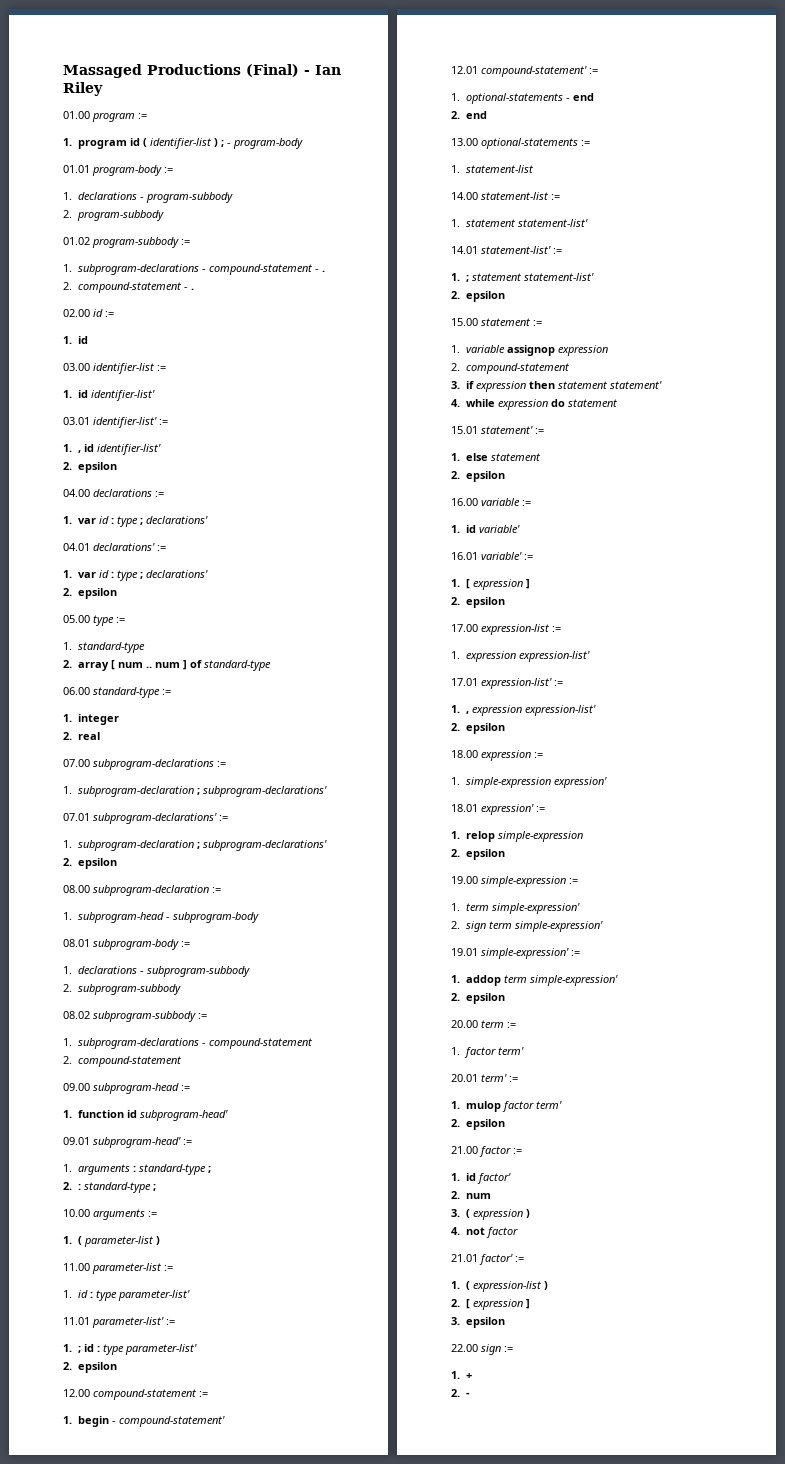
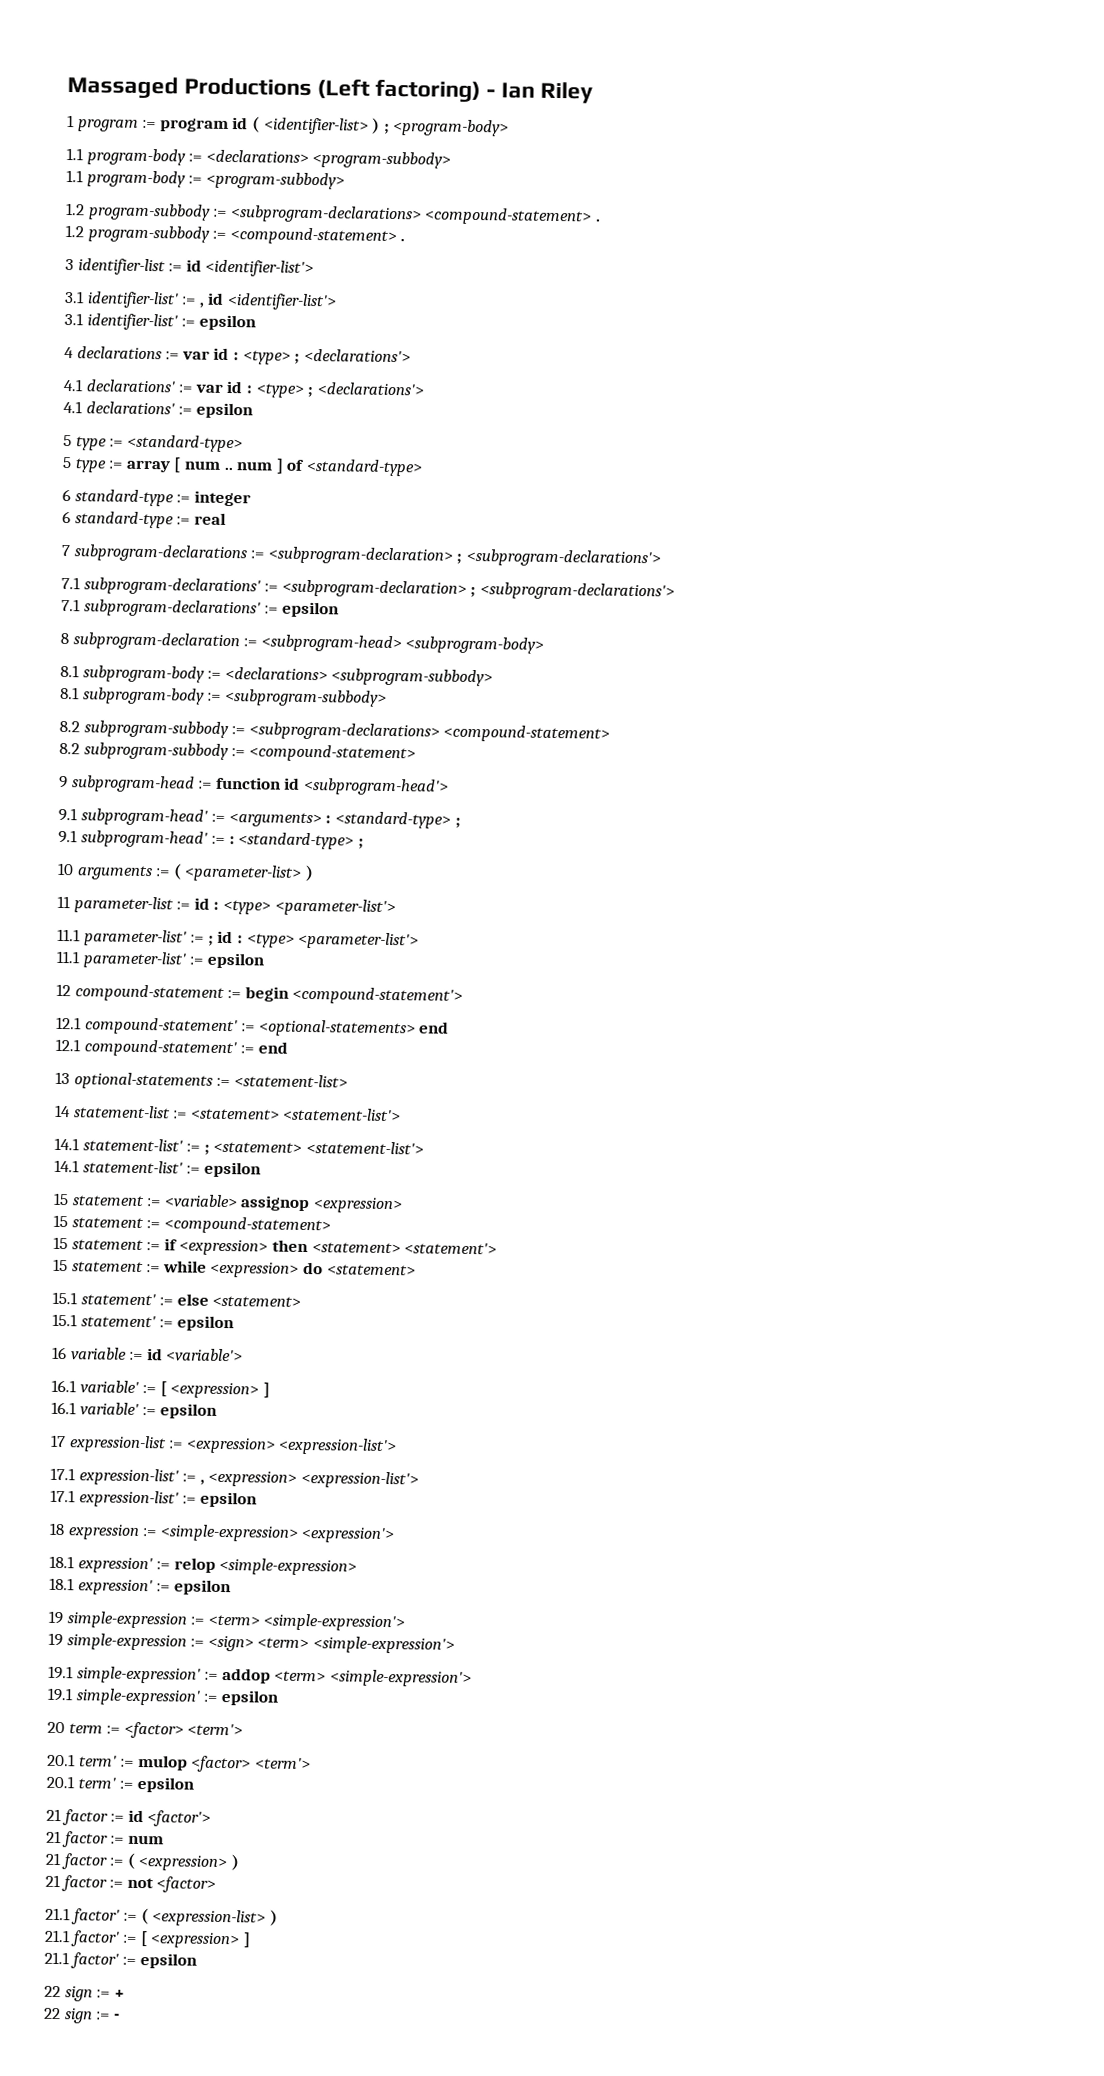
- Massaged Productions (Final) - Ian Riley
+ Massaged Productions (Left factoring) - Ian Riley
- 01.00 program :=
- 1. program id ( identifier-list ) ; - program-body
- 01.01 program-body :=
- 1. declarations - program-subbody
- 2. program-subbody
- 01.02 program-subbody :=
- 1. subprogram-declarations - compound-statement - .
- 2. compound-statement - .
- 02.00 id :=
- 1. id
- 03.00 identifier-list :=
- 1. id identifier-list'
- 03.01 identifier-list' :=
- 1. , id identifier-list'
- 2. epsilon
- 04.00 declarations :=
- 1. var id : type ; declarations'
- 04.01 declarations' :=
- 1. var id : type ; declarations'
- 2. epsilon
- 05.00 type :=
- 1. standard-type
- 2. array [ num .. num ] of standard-type
- 06.00 standard-type :=
- 1. integer
+ 1 program := program id ( <identifier-list> ) ; <program-body>
+ 1.1 program-body := <declarations> <program-subbody>
+ 1.1 program-body := <program-subbody>
+ 1.2 program-subbody := <subprogram-declarations> <compound-statement> .
+ 1.2 program-subbody := <compound-statement> .
+ 3 identifier-list := id <identifier-list'>
+ 3.1 identifier-list' := , id <identifier-list'>
+ 3.1 identifier-list' := epsilon
+ 4 declarations := var id : <type> ; <declarations'>
+ 4.1 declarations' := var id : <type> ; <declarations'>
+ 4.1 declarations' := epsilon
+ 5 type := <standard-type>
+ 5 type := array [ num .. num ] of <standard-type>
+ 6 standard-type := integer
- 2. real
+ 6 standard-type := real
- 07.00 subprogram-declarations :=
- 1. subprogram-declaration ; subprogram-declarations'
- 07.01 subprogram-declarations' :=
- 1. subprogram-declaration ; subprogram-declarations'
- 2. epsilon
- 08.00 subprogram-declaration :=
- 1. subprogram-head - subprogram-body
- 08.01 subprogram-body :=
- 1. declarations - subprogram-subbody
- 2. subprogram-subbody
- 08.02 subprogram-subbody :=
- 1. subprogram-declarations - compound-statement
- 2. compound-statement
- 09.00 subprogram-head :=
- 1. function id subprogram-head'
- 09.01 subprogram-head' :=
- 1. arguments : standard-type ;
- 2. : standard-type ;
- 10.00 arguments :=
- 1. ( parameter-list )
- 11.00 parameter-list :=
- 1. id : type parameter-list'
- 11.01 parameter-list' :=
- 1. ; id : type parameter-list'
- 2. epsilon
- 12.00 compound-statement :=
- 1. begin - compound-statement'
- 12.01 compound-statement' :=
- 1. optional-statements - end
- 2. end
- 13.00 optional-statements :=
- 1. statement-list
- 14.00 statement-list :=
- 1. statement statement-list'
- 14.01 statement-list' :=
- 1. ; statement statement-list'
- 2. epsilon
- 15.00 statement :=
- 1. variable assignop expression
- 2. compound-statement
- 3. if expression then statement statement'
- 4. while expression do statement
- 15.01 statement' :=
- 1. else statement
- 2. epsilon
- 16.00 variable :=
- 1. id variable'
- 16.01 variable' :=
- 1. [ expression ]
- 2. epsilon
- 17.00 expression-list :=
- 1. expression expression-list'
- 17.01 expression-list' :=
- 1. , expression expression-list'
- 2. epsilon
- 18.00 expression :=
- 1. simple-expression expression'
- 18.01 expression' :=
- 1. relop simple-expression
- 2. epsilon
- 19.00 simple-expression :=
- 1. term simple-expression'
- 2. sign term simple-expression'
- 19.01 simple-expression' :=
- 1. addop term simple-expression'
- 2. epsilon
- 20.00 term :=
- 1. factor term'
- 20.01 term' :=
- 1. mulop factor term'
- 2. epsilon
- 21.00 factor :=
- 1. id factor'
- 2. num
- 3. ( expression )
- 4. not factor
- 21.01 factor' :=
- 1. ( expression-list )
- 2. [ expression ]
- 3. epsilon
- 22.00 sign :=
- 1. +
+ 7 subprogram-declarations := <subprogram-declaration> ; <subprogram-declarations'>
+ 7.1 subprogram-declarations' := <subprogram-declaration> ; <subprogram-declarations'>
+ 7.1 subprogram-declarations' := epsilon
+ 8 subprogram-declaration := <subprogram-head> <subprogram-body>
+ 8.1 subprogram-body := <declarations> <subprogram-subbody>
+ 8.1 subprogram-body := <subprogram-subbody>
+ 8.2 subprogram-subbody := <subprogram-declarations> <compound-statement>
+ 8.2 subprogram-subbody := <compound-statement>
+ 9 subprogram-head := function id <subprogram-head'>
+ 9.1 subprogram-head' := <arguments> : <standard-type> ;
+ 9.1 subprogram-head' := : <standard-type> ;
+ 10 arguments := ( <parameter-list> )
+ 11 parameter-list := id : <type> <parameter-list'>
+ 11.1 parameter-list' := ; id : <type> <parameter-list'>
+ 11.1 parameter-list' := epsilon
+ 12 compound-statement := begin <compound-statement'>
+ 12.1 compound-statement' := <optional-statements> end
+ 12.1 compound-statement' := end
+ 13 optional-statements := <statement-list>
+ 14 statement-list := <statement> <statement-list'>
+ 14.1 statement-list' := ; <statement> <statement-list'>
+ 14.1 statement-list' := epsilon
+ 15 statement := <variable> assignop <expression>
+ 15 statement := <compound-statement>
+ 15 statement := if <expression> then <statement> <statement'>
+ 15 statement := while <expression> do <statement>
+ 15.1 statement' := else <statement>
+ 15.1 statement' := epsilon
+ 16 variable := id <variable'>
+ 16.1 variable' := [ <expression> ]
+ 16.1 variable' := epsilon
+ 17 expression-list := <expression> <expression-list'>
+ 17.1 expression-list' := , <expression> <expression-list'>
+ 17.1 expression-list' := epsilon
+ 18 expression := <simple-expression> <expression'>
+ 18.1 expression' := relop <simple-expression>
+ 18.1 expression' := epsilon
+ 19 simple-expression := <term> <simple-expression'>
+ 19 simple-expression := <sign> <term> <simple-expression'>
+ 19.1 simple-expression' := addop <term> <simple-expression'>
+ 19.1 simple-expression' := epsilon
+ 20 term := <factor> <term'>
+ 20.1 term' := mulop <factor> <term'>
+ 20.1 term' := epsilon
+ 21 factor := id <factor'>
+ 21 factor := num
+ 21 factor := ( <expression> )
+ 21 factor := not <factor>
+ 21.1 factor' := ( <expression-list> )
+ 21.1 factor' := [ <expression> ]
+ 21.1 factor' := epsilon
+ 22 sign := +
- 2. -
+ 22 sign := -

